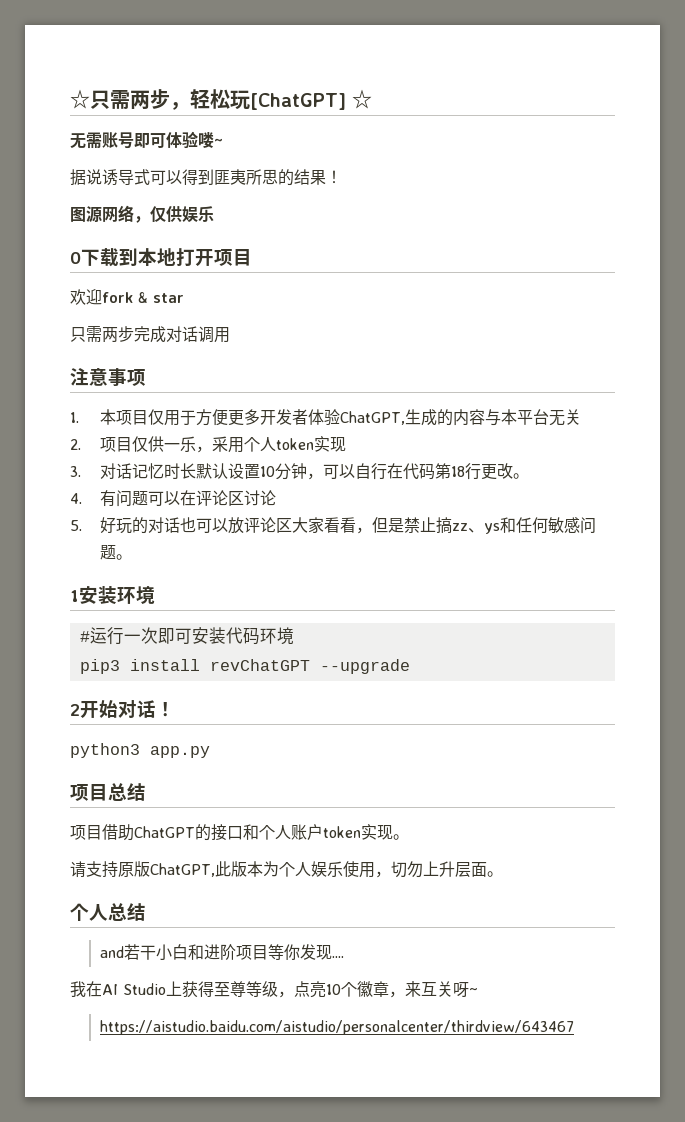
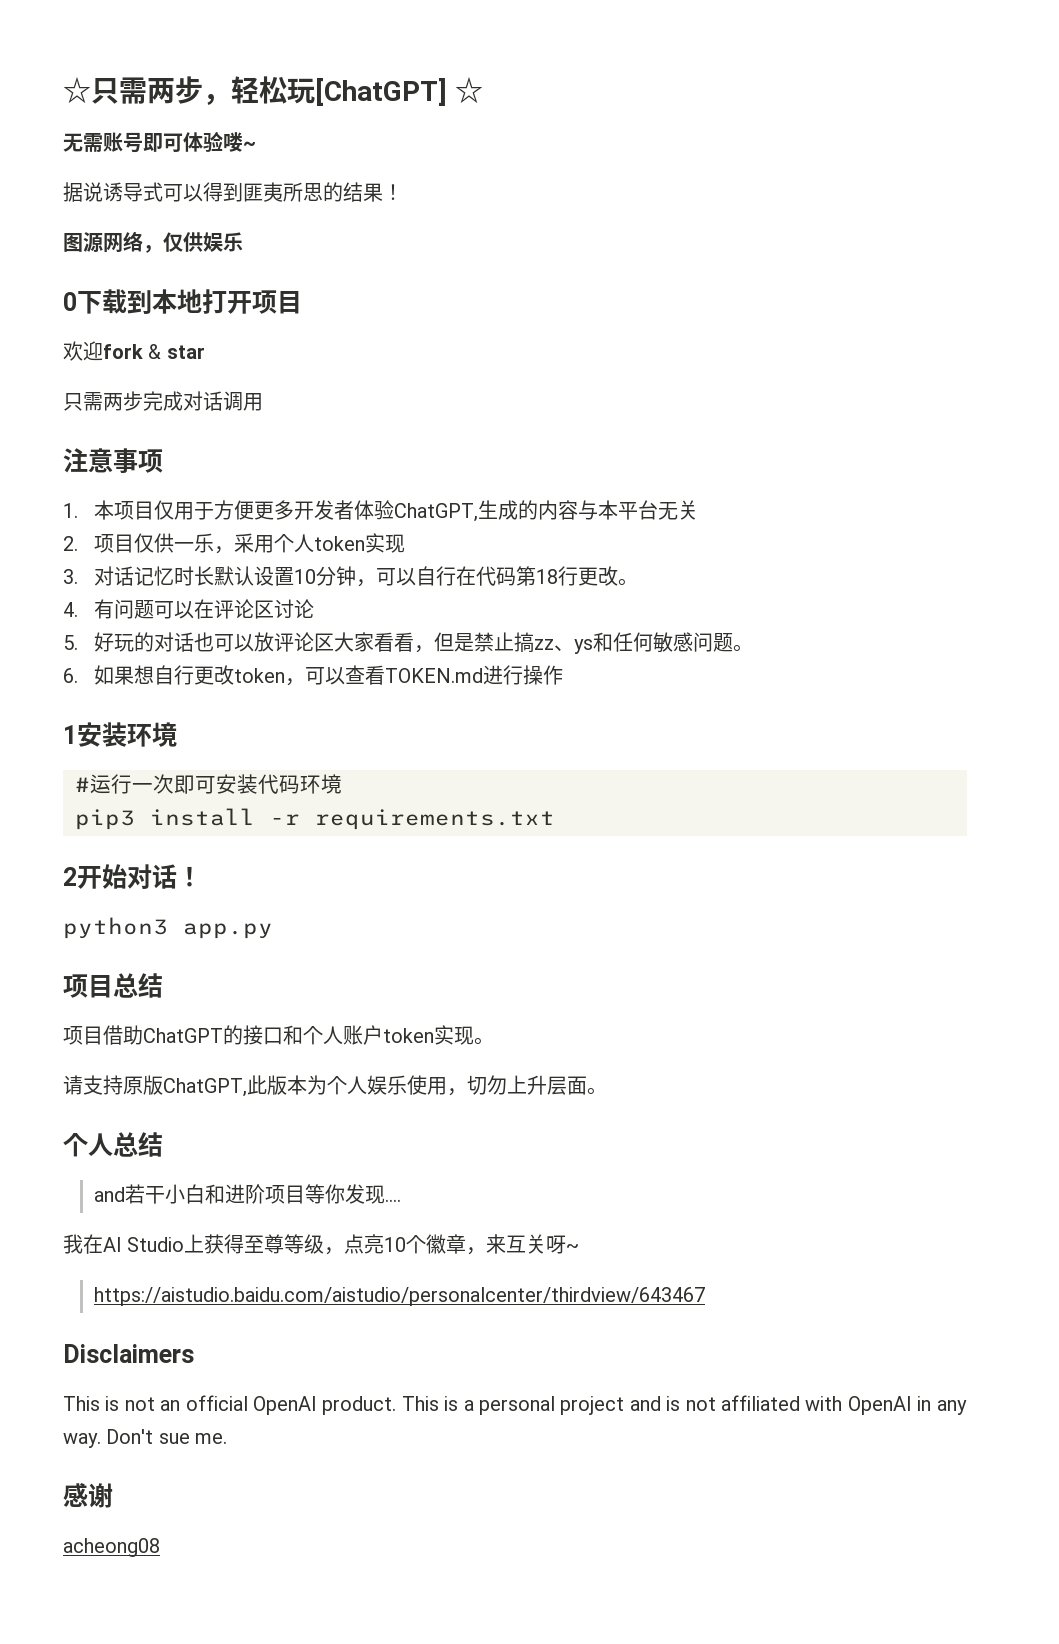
+ 6.如果想自行更改token，可以查看TOKEN.md进行操作
- pip3 install revChatGPT --upgrade
+ pip3 install -r requirements.txt
+ Disclaimers
+ This is not an official OpenAI product. This is a personal project and is not affiliated with OpenAI in any way. Don't sue me.
+ 感谢
+ acheong08

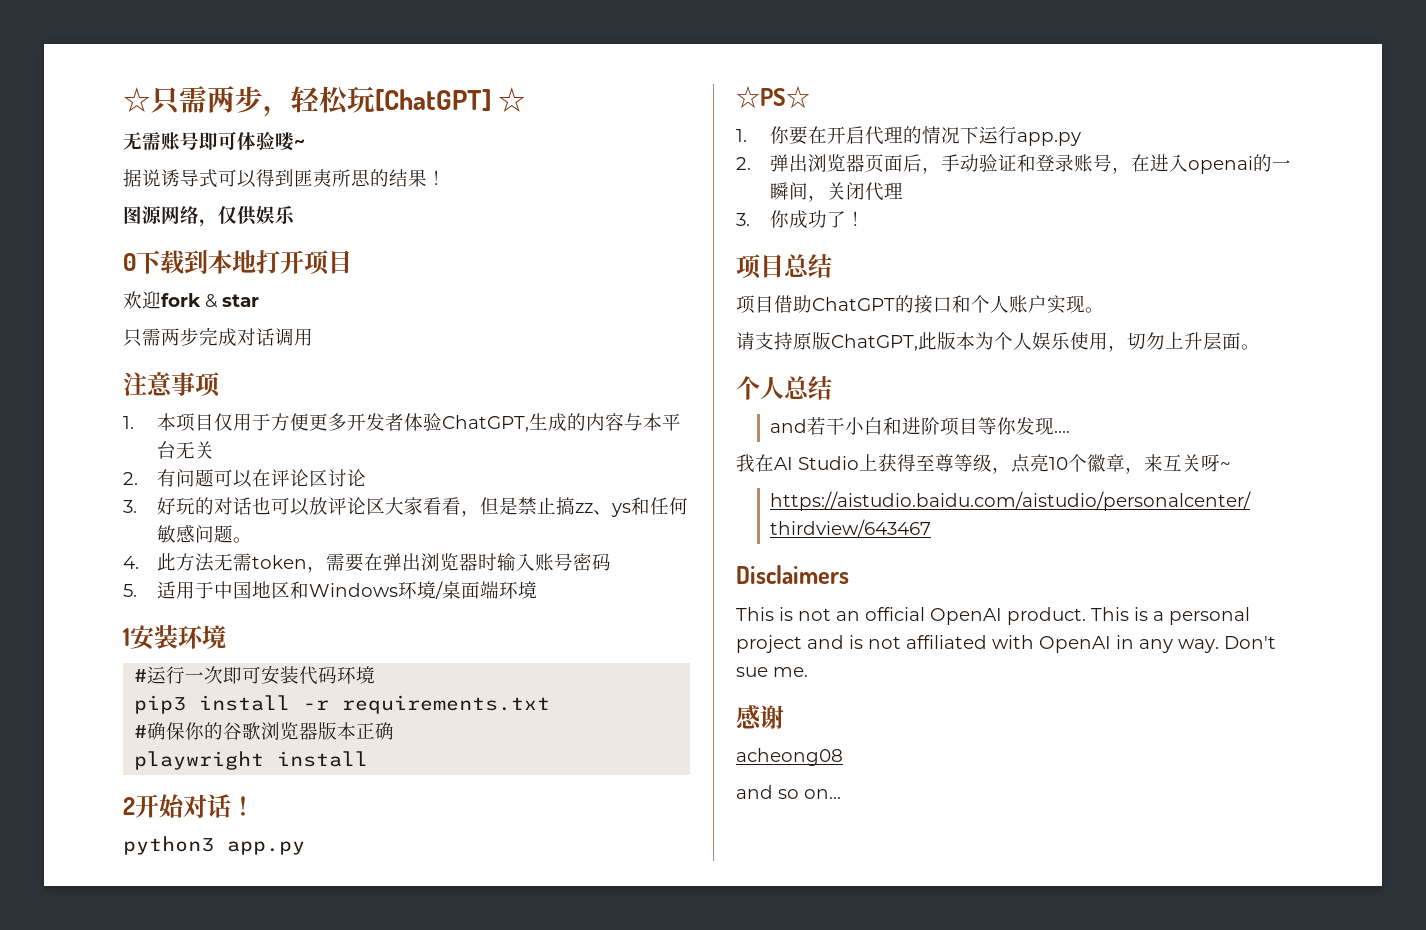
- 2.项目仅供一乐，采用个人token实现
- 3.对话记忆时长默认设置10分钟，可以自行在代码第18行更改。
- 4.有问题可以在评论区讨论
+ 2.有问题可以在评论区讨论
- 5.好玩的对话也可以放评论区大家看看，但是禁止搞zz、ys和任何敏感问题。
+ 3.好玩的对话也可以放评论区大家看看，但是禁止搞zz、ys和任何敏感问题。
- 6.如果想自行更改token，可以查看TOKEN.md进行操作
+ 4.此方法无需token，需要在弹出浏览器时输入账号密码
+ 5.适用于中国地区和Windows环境/桌面端环境
+ #确保你的谷歌浏览器版本正确
+ playwright install
+ ☆PS☆
+ 1.你要在开启代理的情况下运行app.py
+ 2.弹出浏览器页面后，手动验证和登录账号，在进入openai的一瞬间，关闭代理
+ 3.你成功了！
- 项目借助ChatGPT的接口和个人账户token实现。
+ 项目借助ChatGPT的接口和个人账户实现。
+ and so on...

